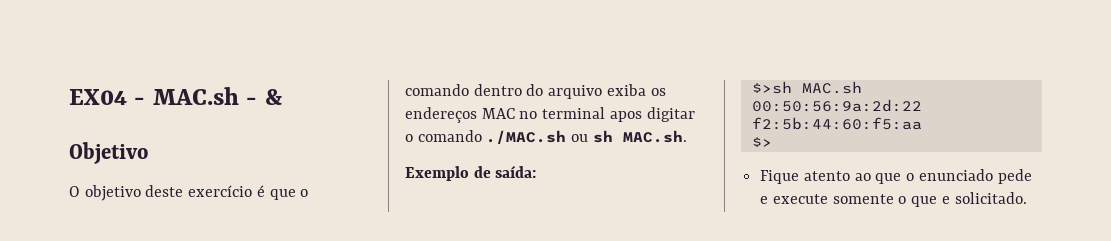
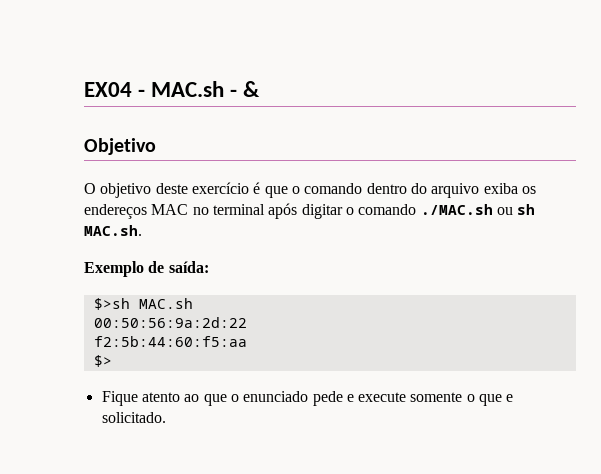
- O objetivo deste exercício é que o comando dentro do arquivo exiba os endereços MAC no terminal apos digitar o comando ./MAC.sh ou sh MAC.sh.
+ O objetivo deste exercício é que o comando dentro do arquivo exiba os endereços MAC no terminal após digitar o comando ./MAC.sh ou sh MAC.sh.

